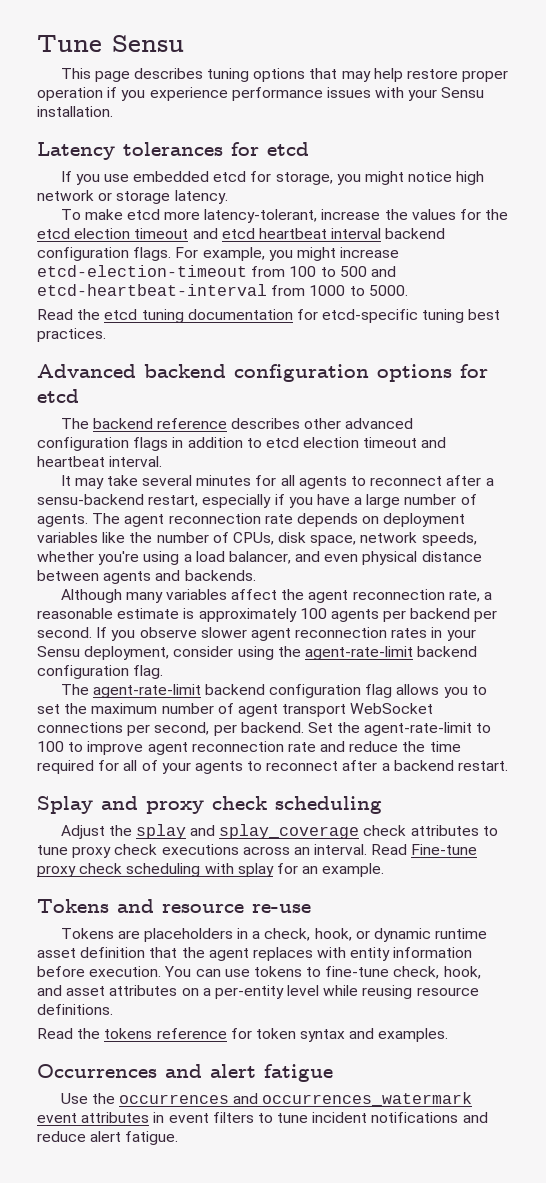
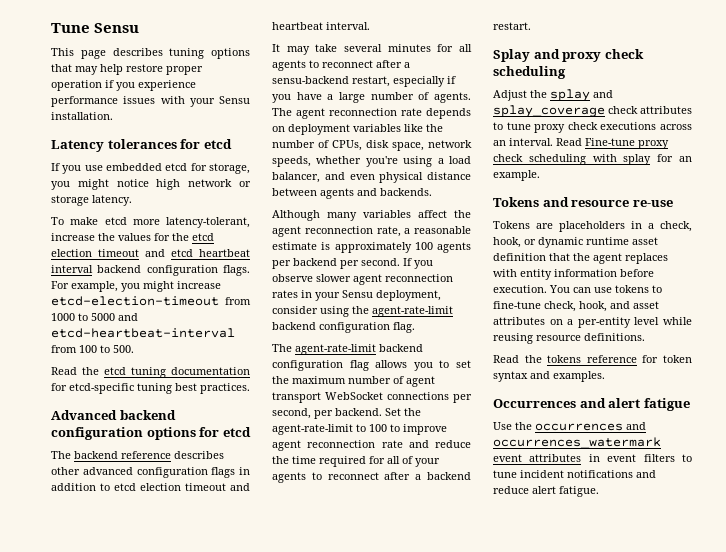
- For example, you might increase etcd-election-timeout from 100 to 500 and etcd-heartbeat-interval from 1000 to 5000.
+ For example, you might increase etcd-election-timeout from 1000 to 5000 and etcd-heartbeat-interval from 100 to 500.

